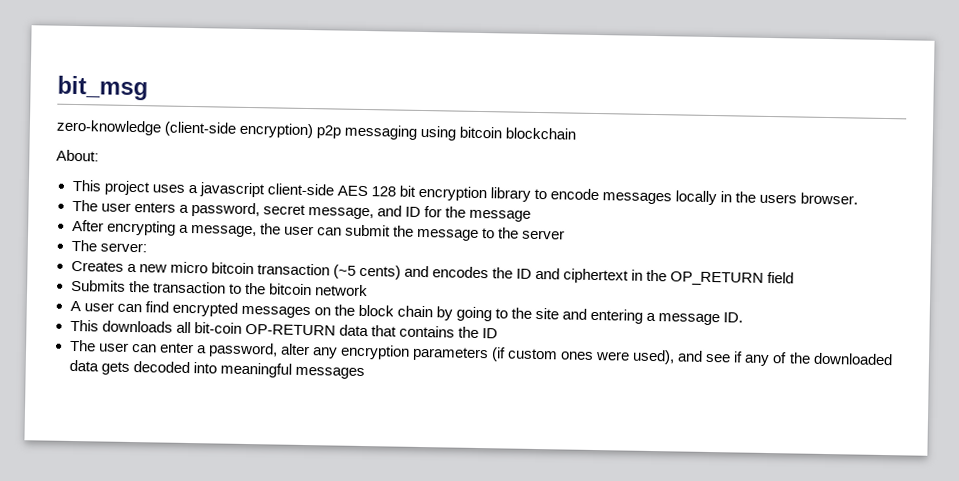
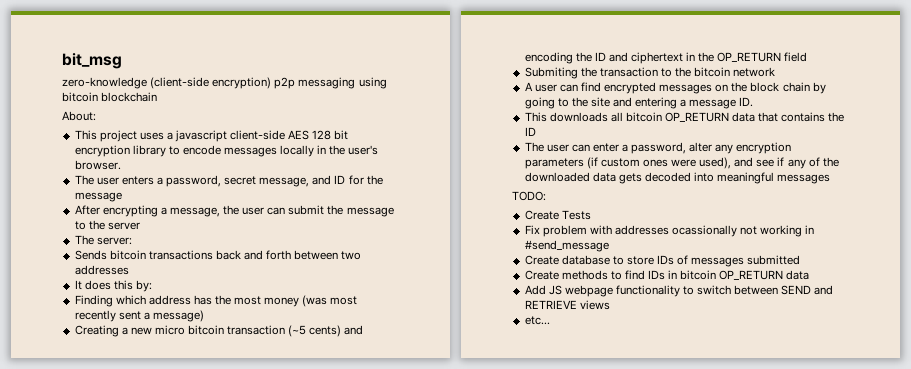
- This project uses a javascript client-side AES 128 bit encryption library to encode messages locally in the users browser.
+ This project uses a javascript client-side AES 128 bit encryption library to encode messages locally in the user's browser.
- Creates a new micro bitcoin transaction (~5 cents) and encodes the ID and ciphertext in the OP_RETURN field
+ Sends bitcoin transactions back and forth between two addresses
+ It does this by:
+ Finding which address has the most money (was most recently sent a message)
+ Creating a new micro bitcoin transaction (~5 cents) and encoding the ID and ciphertext in the OP_RETURN field
- Submits the transaction to the bitcoin network
+ Submiting the transaction to the bitcoin network
- This downloads all bit-coin OP-RETURN data that contains the ID
+ This downloads all bitcoin OP_RETURN data that contains the ID
+ TODO:
+ Create Tests
+ Fix problem with addresses ocassionally not working in #send_message
+ Create database to store IDs of messages submitted
+ Create methods to find IDs in bitcoin OP_RETURN data
+ Add JS webpage functionality to switch between SEND and RETRIEVE views
+ etc...

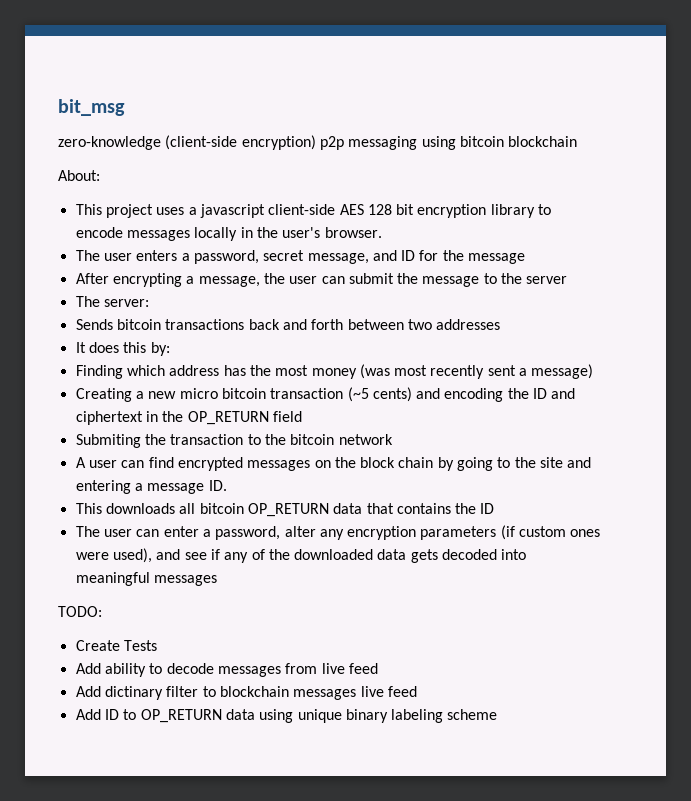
- Fix problem with addresses ocassionally not working in #send_message
- Create database to store IDs of messages submitted
- Create methods to find IDs in bitcoin OP_RETURN data
- Add JS webpage functionality to switch between SEND and RETRIEVE views
- etc...
+ Add ability to decode messages from live feed
+ Add dictinary filter to blockchain messages live feed
+ Add ID to OP_RETURN data using unique binary labeling scheme

